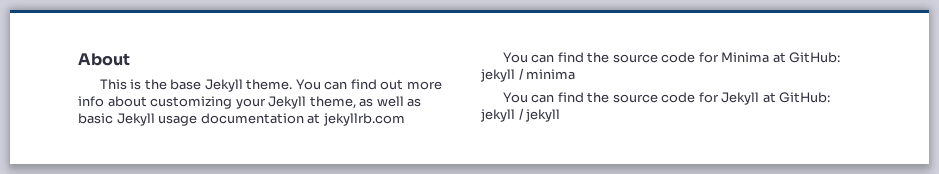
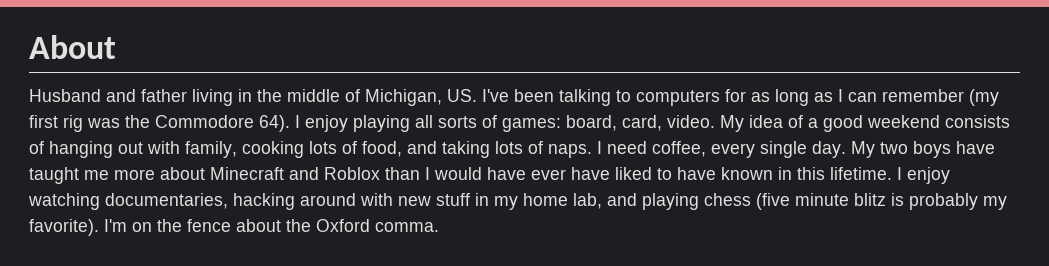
- This is the base Jekyll theme. You can find out more info about customizing your Jekyll theme, as well as basic Jekyll usage documentation at jekyllrb.com
- You can find the source code for Minima at GitHub: jekyll / minima
- You can find the source code for Jekyll at GitHub: jekyll / jekyll
+ Husband and father living in the middle of Michigan, US. I've been talking to computers for as long as I can remember (my first rig was the Commodore 64). I enjoy playing all sorts of games: board, card, video. My idea of a good weekend consists of hanging out with family, cooking lots of food, and taking lots of naps. I need coffee, every single day. My two boys have taught me more about Minecraft and Roblox than I would have ever have liked to have known in this lifetime. I enjoy watching documentaries, hacking around with new stuff in my home lab, and playing chess (five minute blitz is probably my favorite). I'm on the fence about the Oxford comma.

